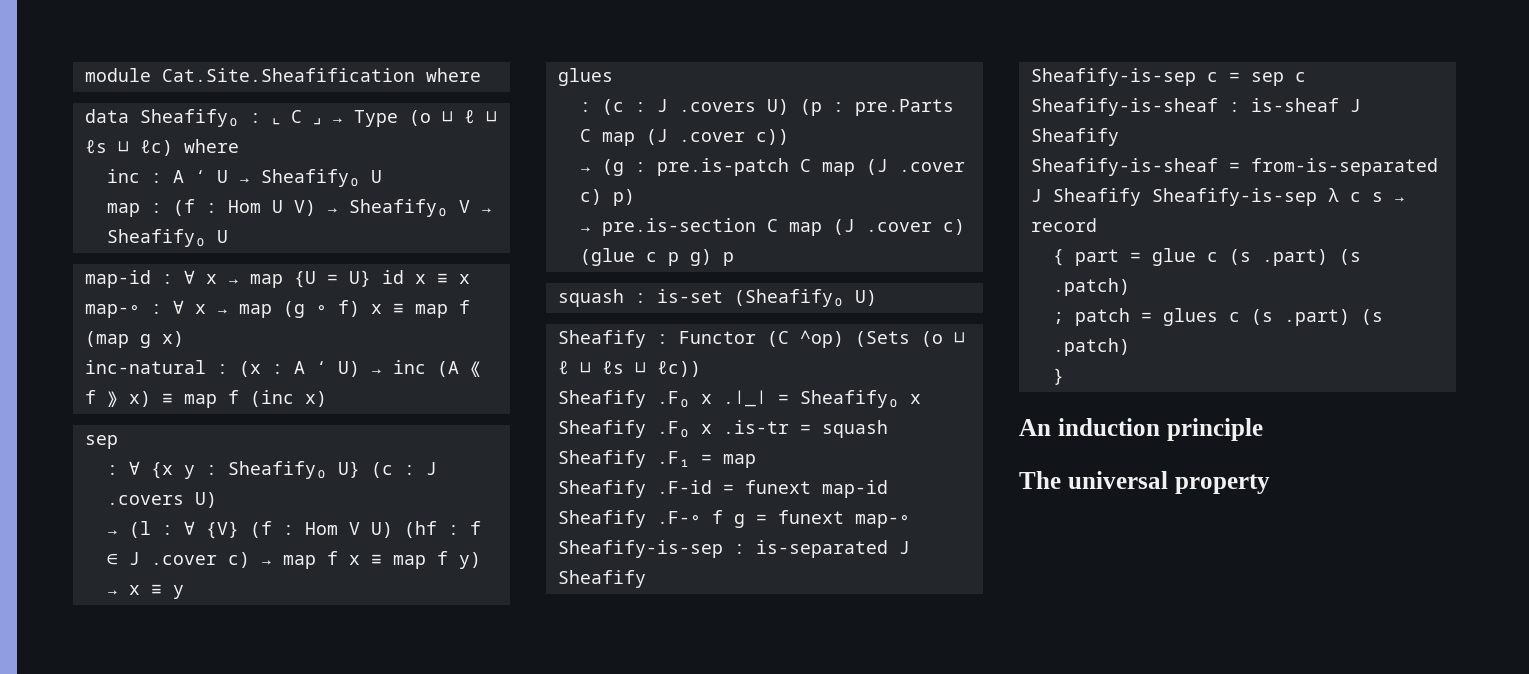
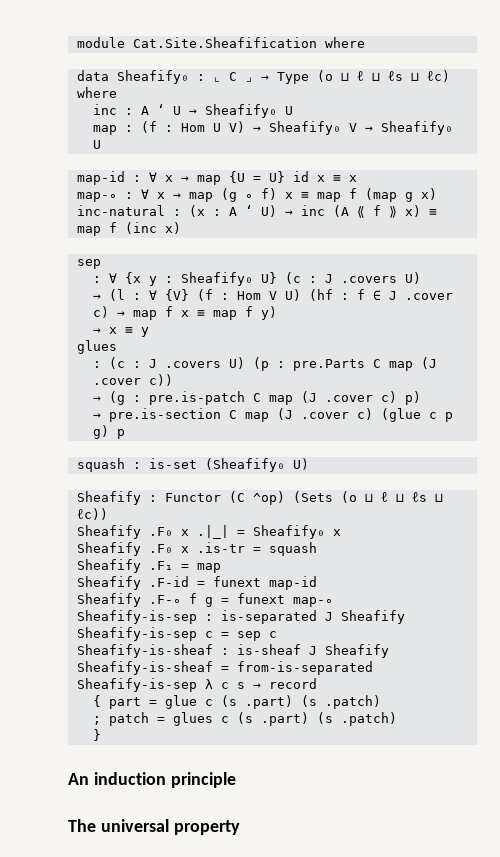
- Sheafify-is-sheaf = from-is-separated J Sheafify Sheafify-is-sep λ c s → record
+ Sheafify-is-sheaf = from-is-separated Sheafify-is-sep λ c s → record

